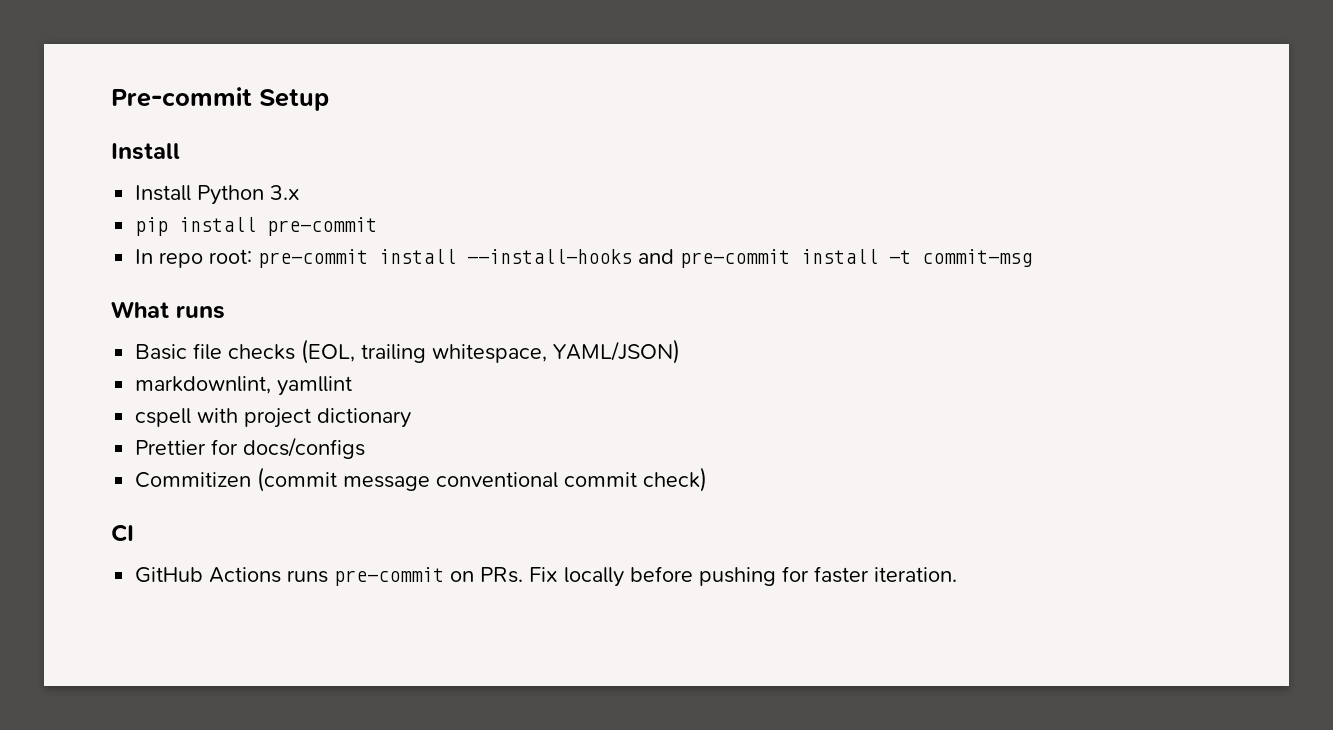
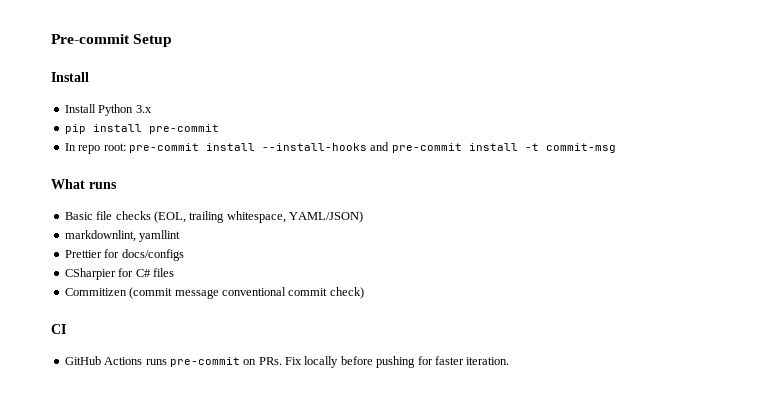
- cspell with project dictionary
+ CSharpier for C# files

